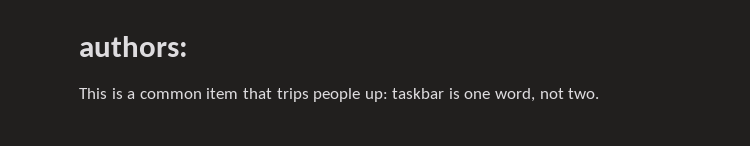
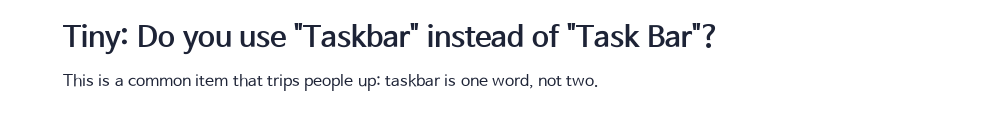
- authors:
+ Tiny: Do you use "Taskbar" instead of "Task Bar"?

